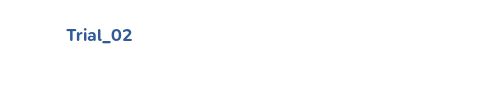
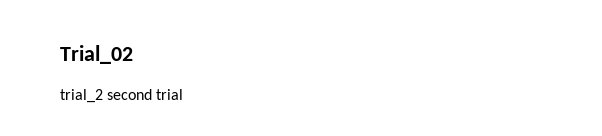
+ trial_2 second trial

